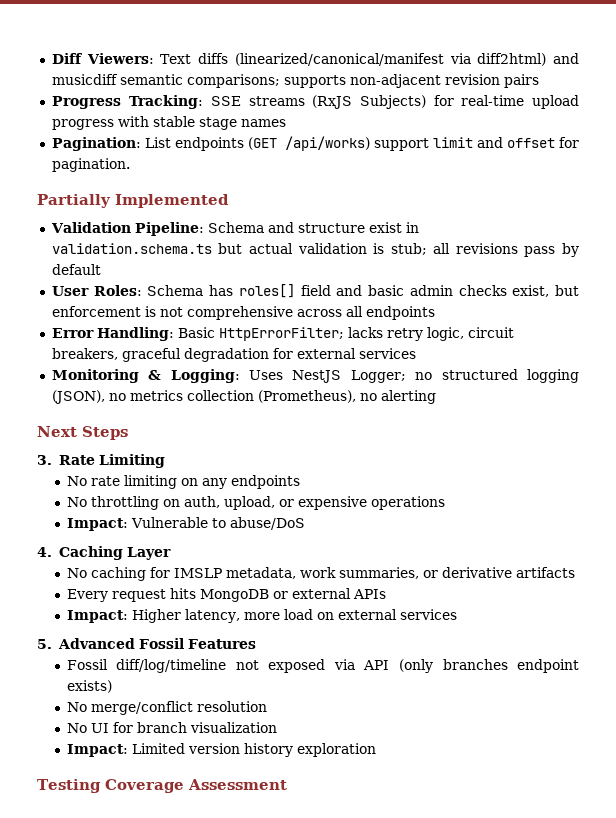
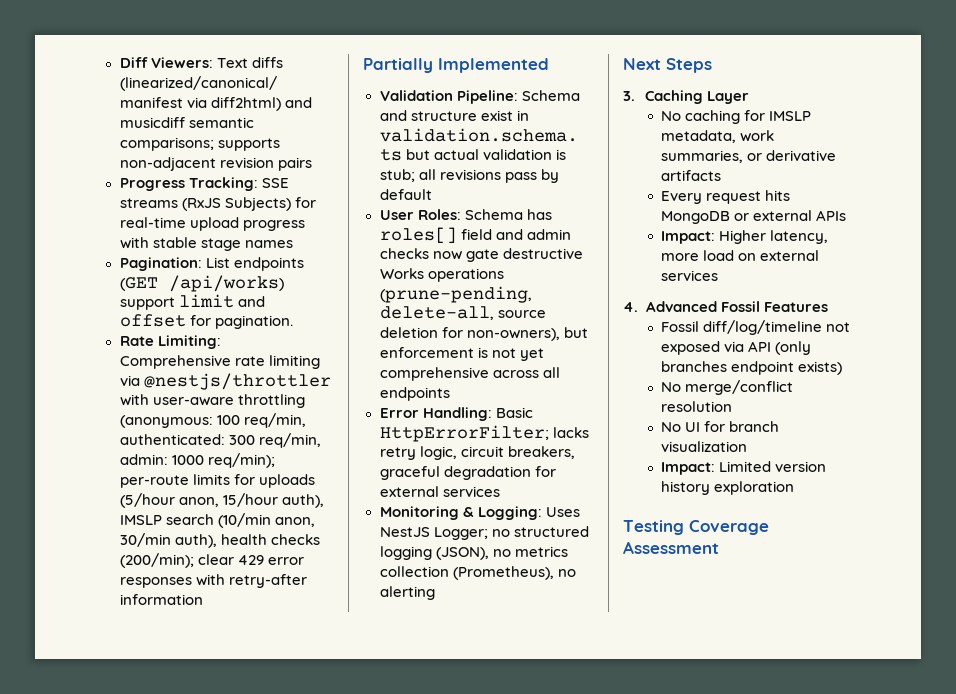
+ Rate Limiting: Comprehensive rate limiting via @nestjs/throttler with user-aware throttling (anonymous: 100 req/min, authenticated: 300 req/min, admin: 1000 req/min); per-route limits for uploads (5/hour anon, 15/hour auth), IMSLP search (10/min anon, 30/min auth), health checks (200/min); clear 429 error responses with retry-after information
- User Roles: Schema has roles[] field and basic admin checks exist, but enforcement is not comprehensive across all endpoints
+ User Roles: Schema has roles[] field and admin checks now gate destructive Works operations (prune-pending, delete-all, source deletion for non-owners), but enforcement is not yet comprehensive across all endpoints
- 3. Rate Limiting
- No rate limiting on any endpoints
- No throttling on auth, upload, or expensive operations
- Impact: Vulnerable to abuse/DoS
- 4. Caching Layer
+ 3. Caching Layer
- 5. Advanced Fossil Features
+ 4. Advanced Fossil Features

